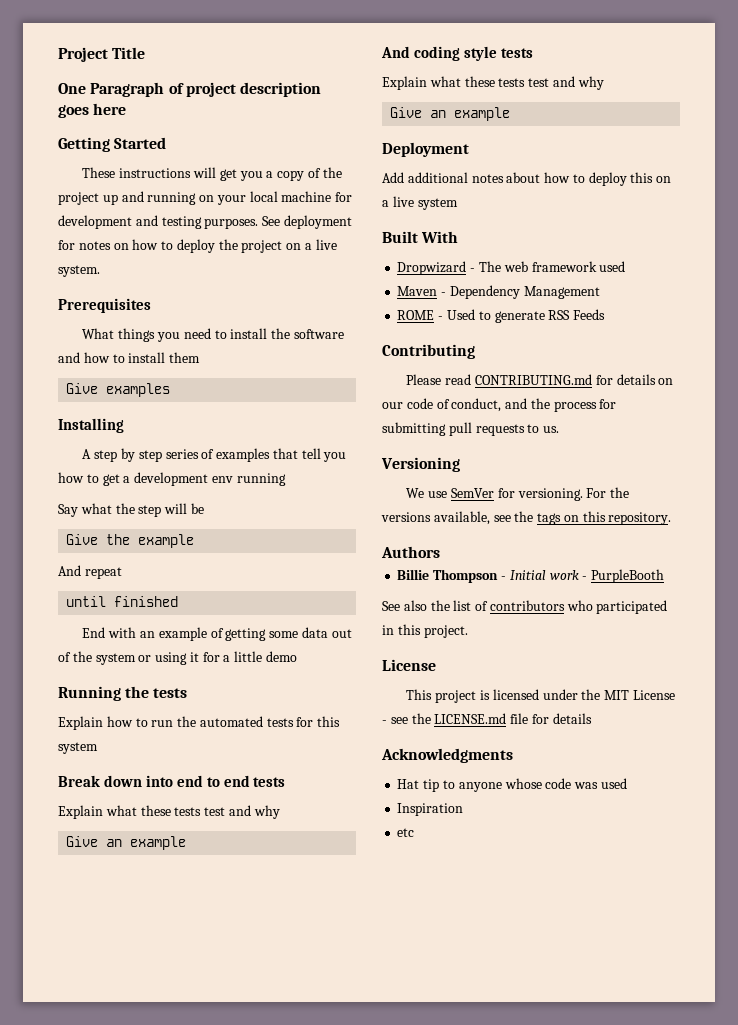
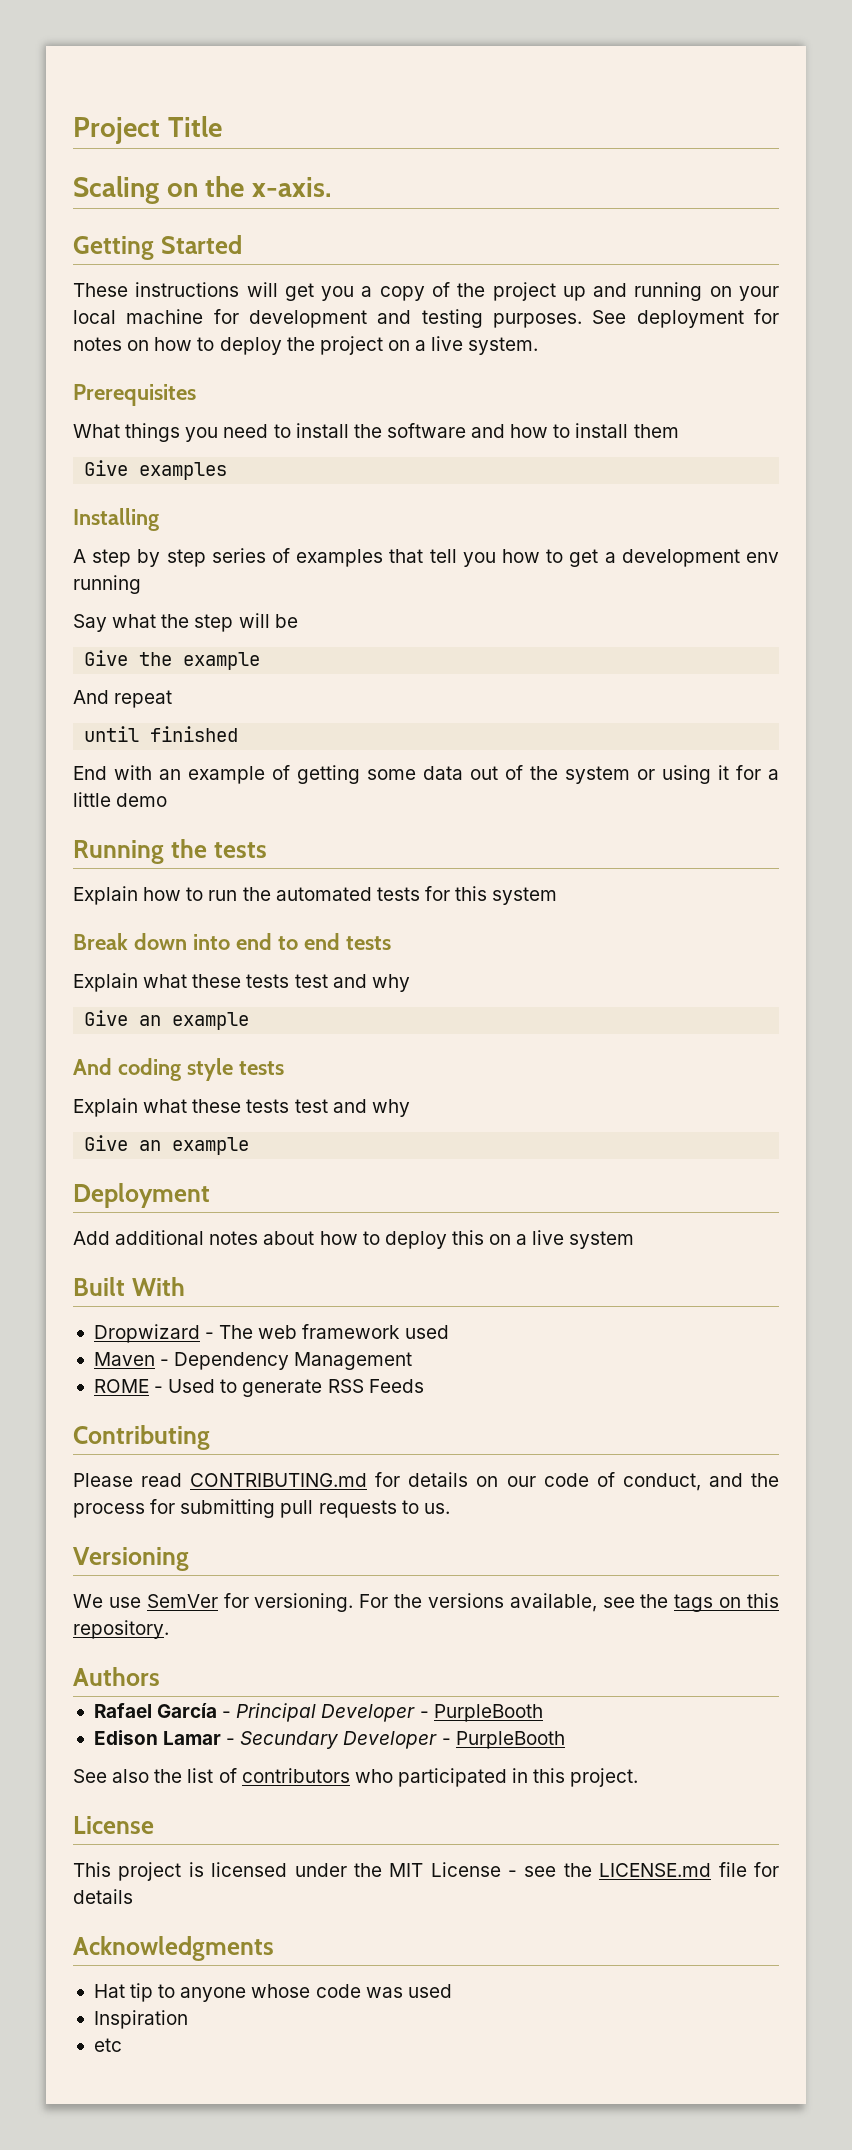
- One Paragraph of project description goes here
+ Scaling on the x-axis.
- Billie Thompson - Initial work - PurpleBooth
+ Rafael García - Principal Developer - PurpleBooth
+ Edison Lamar - Secundary Developer - PurpleBooth

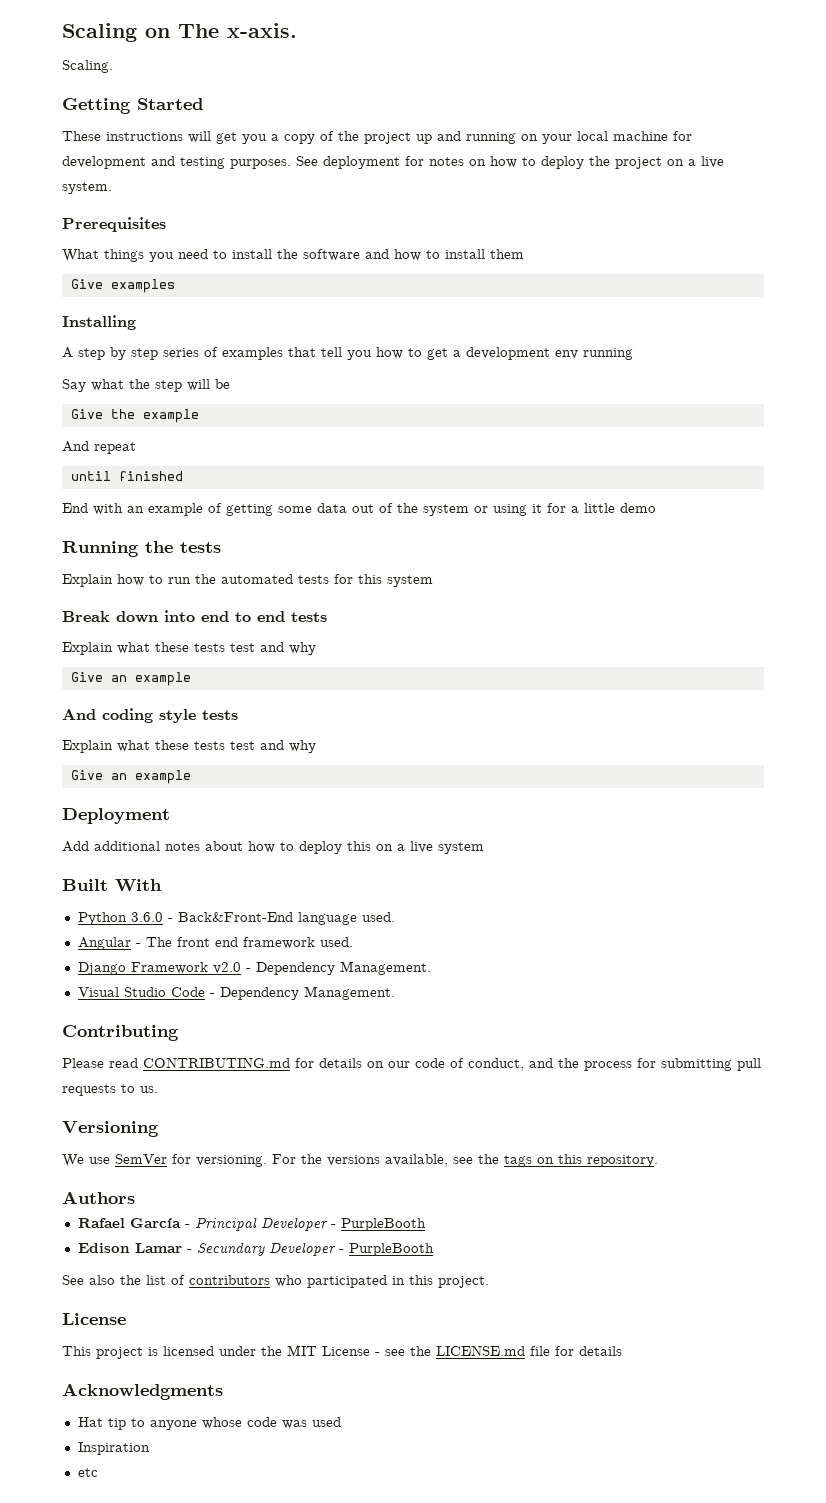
- Project Title
- Scaling on the x-axis.
+ Scaling on The x-axis.
+ Scaling.
- Dropwizard - The web framework used
- Maven - Dependency Management
- ROME - Used to generate RSS Feeds
+ Python 3.6.0 - Back&Front-End language used.
+ Angular - The front end framework used.
+ Django Framework v2.0 - Dependency Management.
+ Visual Studio Code - Dependency Management.

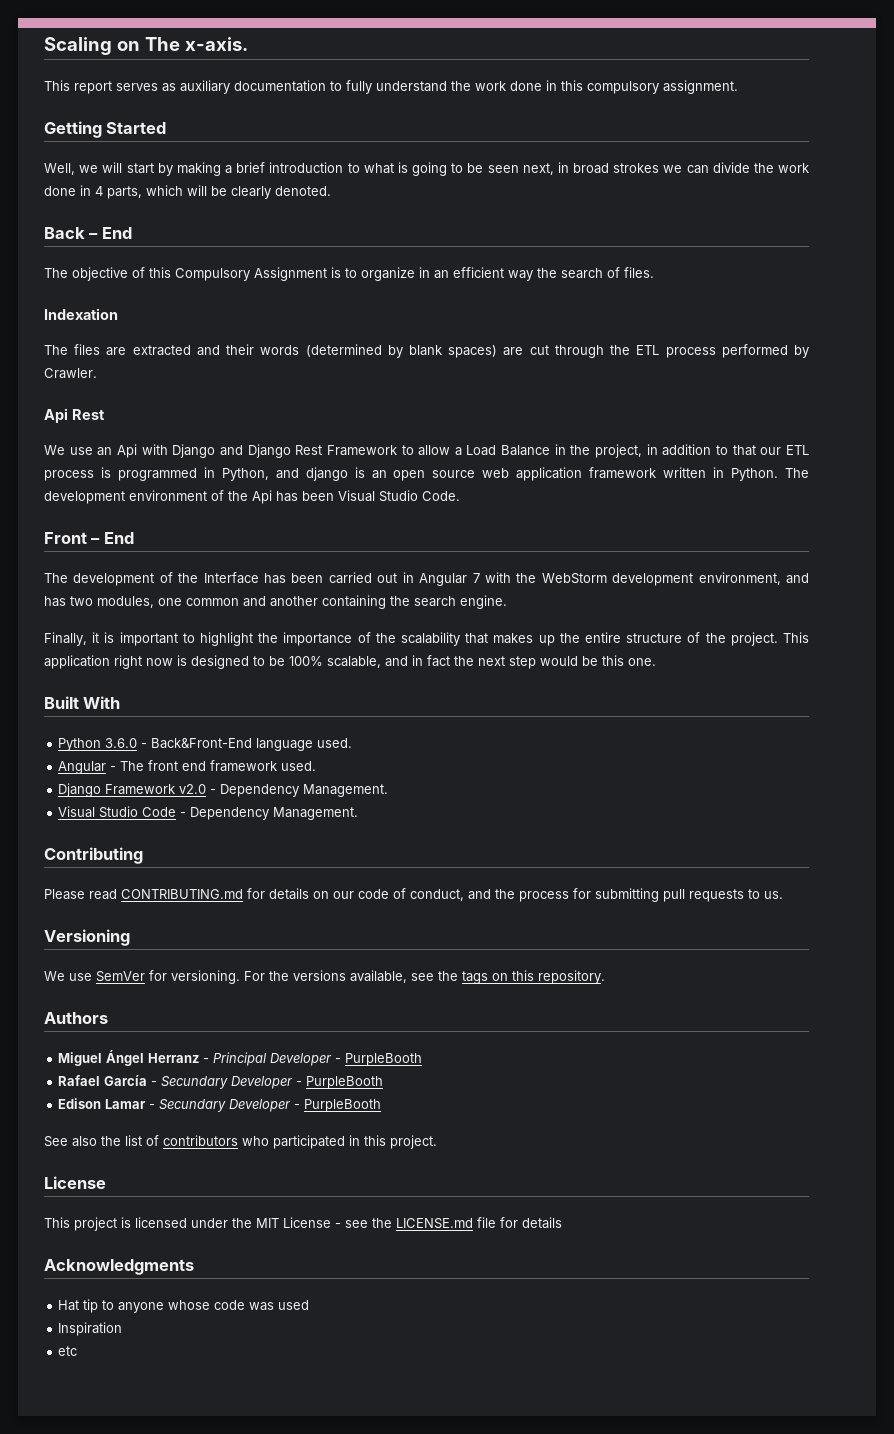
- Scaling.
+ This report serves as auxiliary documentation to fully understand the work done in this compulsory assignment.
  Getting Started
- These instructions will get you a copy of the project up and running on your local machine for development and testing purposes. See deployment for notes on how to deploy the project on a live system.
- Prerequisites
- What things you need to install the software and how to install them
- Give examples
- Installing
- A step by step series of examples that tell you how to get a development env running
- Say what the step will be
- Give the example
- And repeat
- until finished
- End with an example of getting some data out of the system or using it for a little demo
- Running the tests
- Explain how to run the automated tests for this system
- Break down into end to end tests
- Explain what these tests test and why
- Give an example
- And coding style tests
- Explain what these tests test and why
- Give an example
- Deployment
- Add additional notes about how to deploy this on a live system
+ Well, we will start by making a brief introduction to what is going to be seen next, in broad strokes we can divide the work done in 4 parts, which will be clearly denoted.
+ Back – End
+ The objective of this Compulsory Assignment is to organize in an efficient way the search of files.
+ Indexation
+ The files are extracted and their words (determined by blank spaces) are cut through the ETL process performed by Crawler.
+ Api Rest
+ We use an Api with Django and Django Rest Framework to allow a Load Balance in the project, in addition to that our ETL process is programmed in Python, and django is an open source web application framework written in Python. The development environment of the Api has been Visual Studio Code.
+ Front – End
+ The development of the Interface has been carried out in Angular 7 with the WebStorm development environment, and has two modules, one common and another containing the search engine.
+ Finally, it is important to highlight the importance of the scalability that makes up the entire structure of the project. This application right now is designed to be 100% scalable, and in fact the next step would be this one.
+ Miguel Ángel Herranz - Principal Developer - PurpleBooth
- Rafael García - Principal Developer - PurpleBooth
+ Rafael García - Secundary Developer - PurpleBooth

